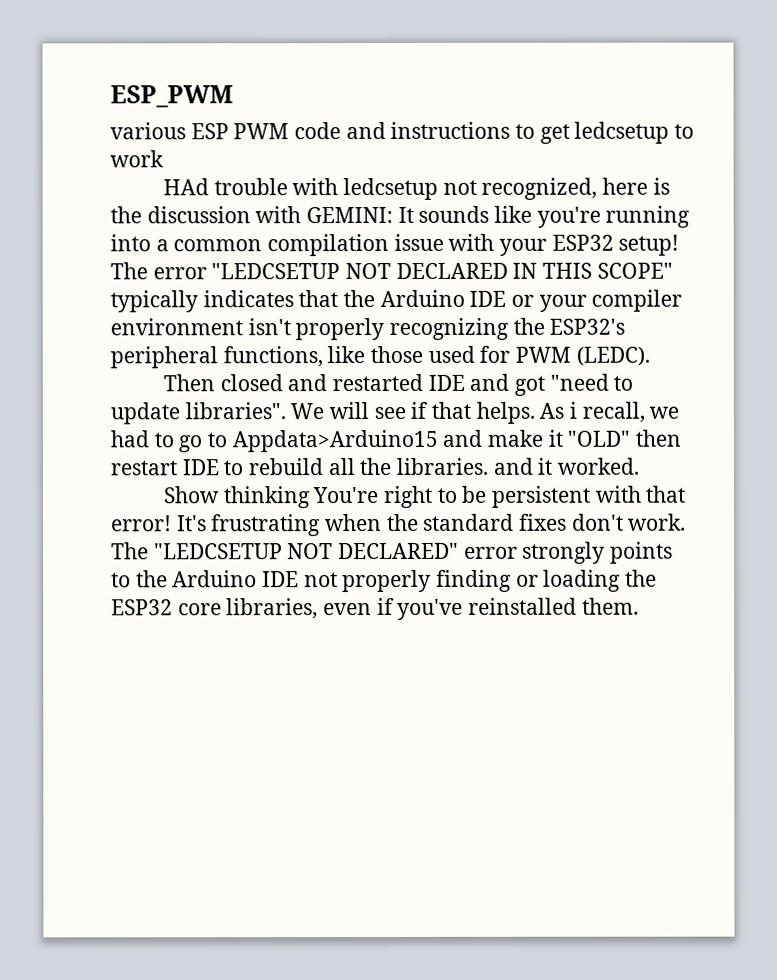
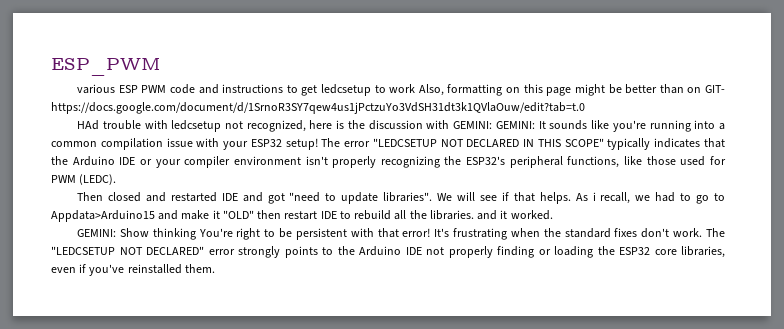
- various ESP PWM code and instructions to get ledcsetup to work
+ various ESP PWM code and instructions to get ledcsetup to work Also, formatting on this page might be better than on GIT- https://docs.google.com/document/d/1SrnoR3SY7qew4us1jPctzuYo3VdSH31dt3k1QVlaOuw/edit?tab=t.0
- HAd trouble with ledcsetup not recognized, here is the discussion with GEMINI: It sounds like you're running into a common compilation issue with your ESP32 setup!
+ HAd trouble with ledcsetup not recognized, here is the discussion with GEMINI: GEMINI: It sounds like you're running into a common compilation issue with your ESP32 setup!
- Show thinking You're right to be persistent with that error!
+ GEMINI: Show thinking You're right to be persistent with that error!

